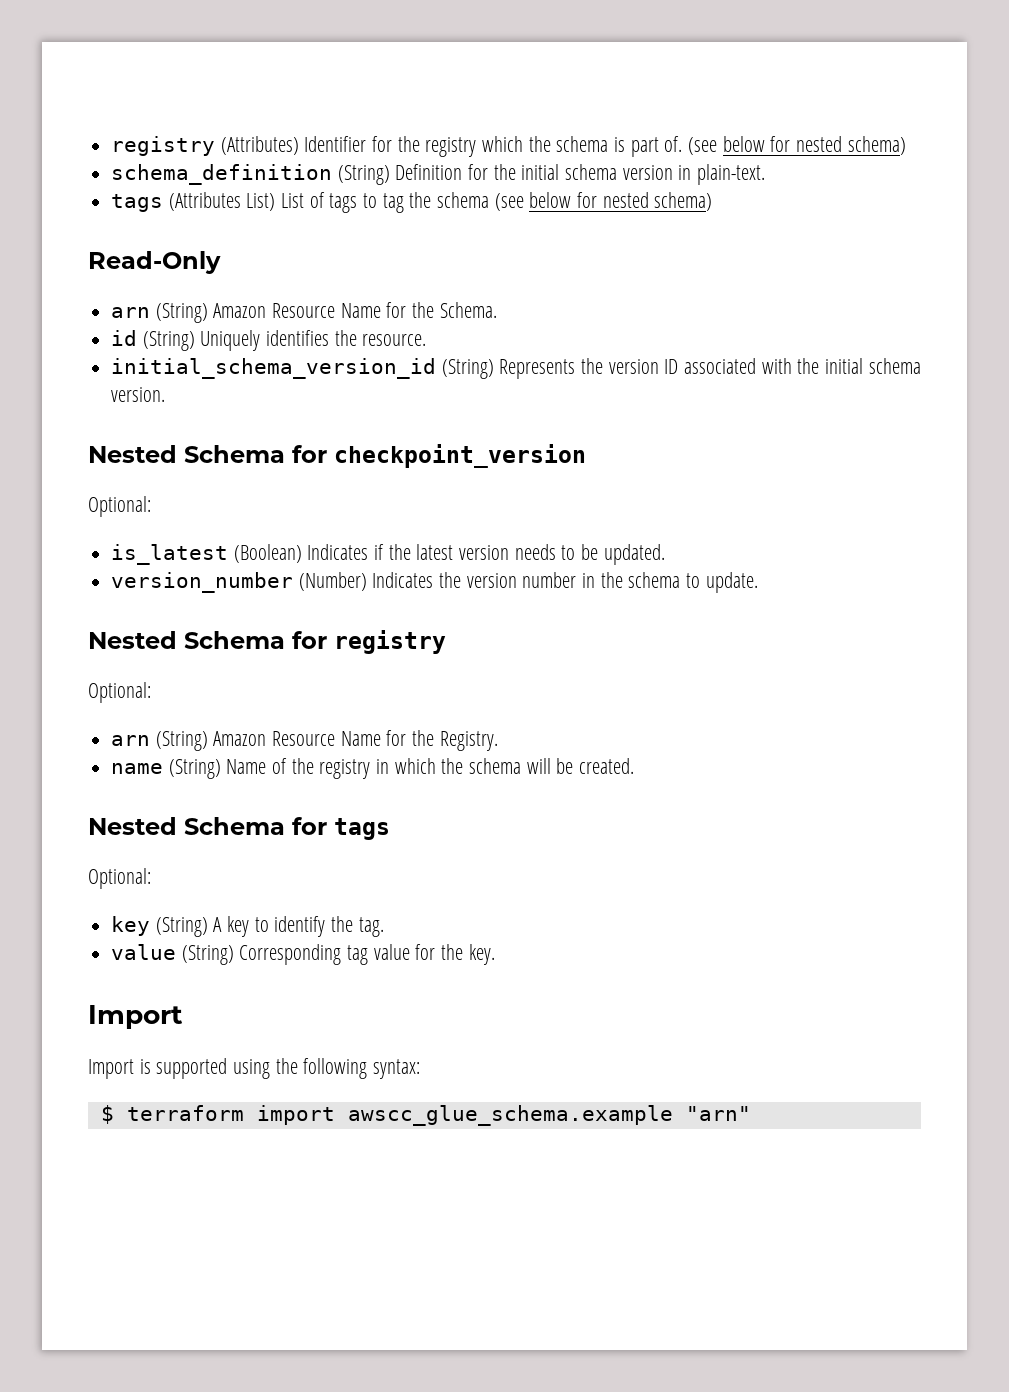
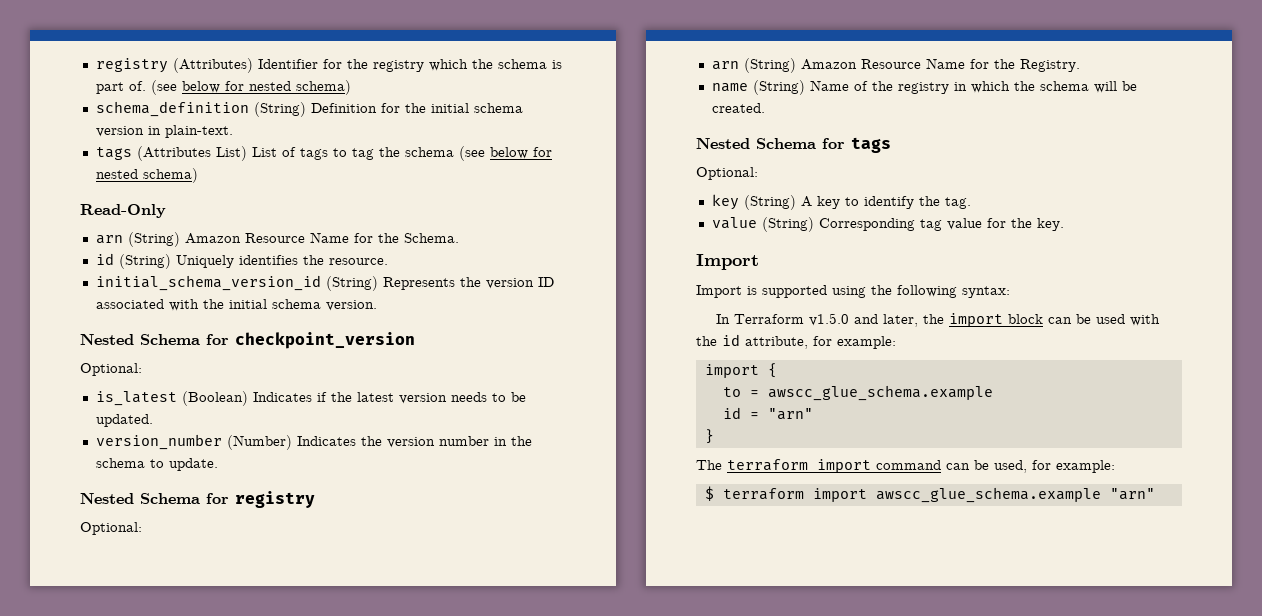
+ In Terraform v1.5.0 and later, the import block can be used with the id attribute, for example:
+ import {
+ to = awscc_glue_schema.example
+ id = "arn"
+ }
+ The terraform import command can be used, for example:

